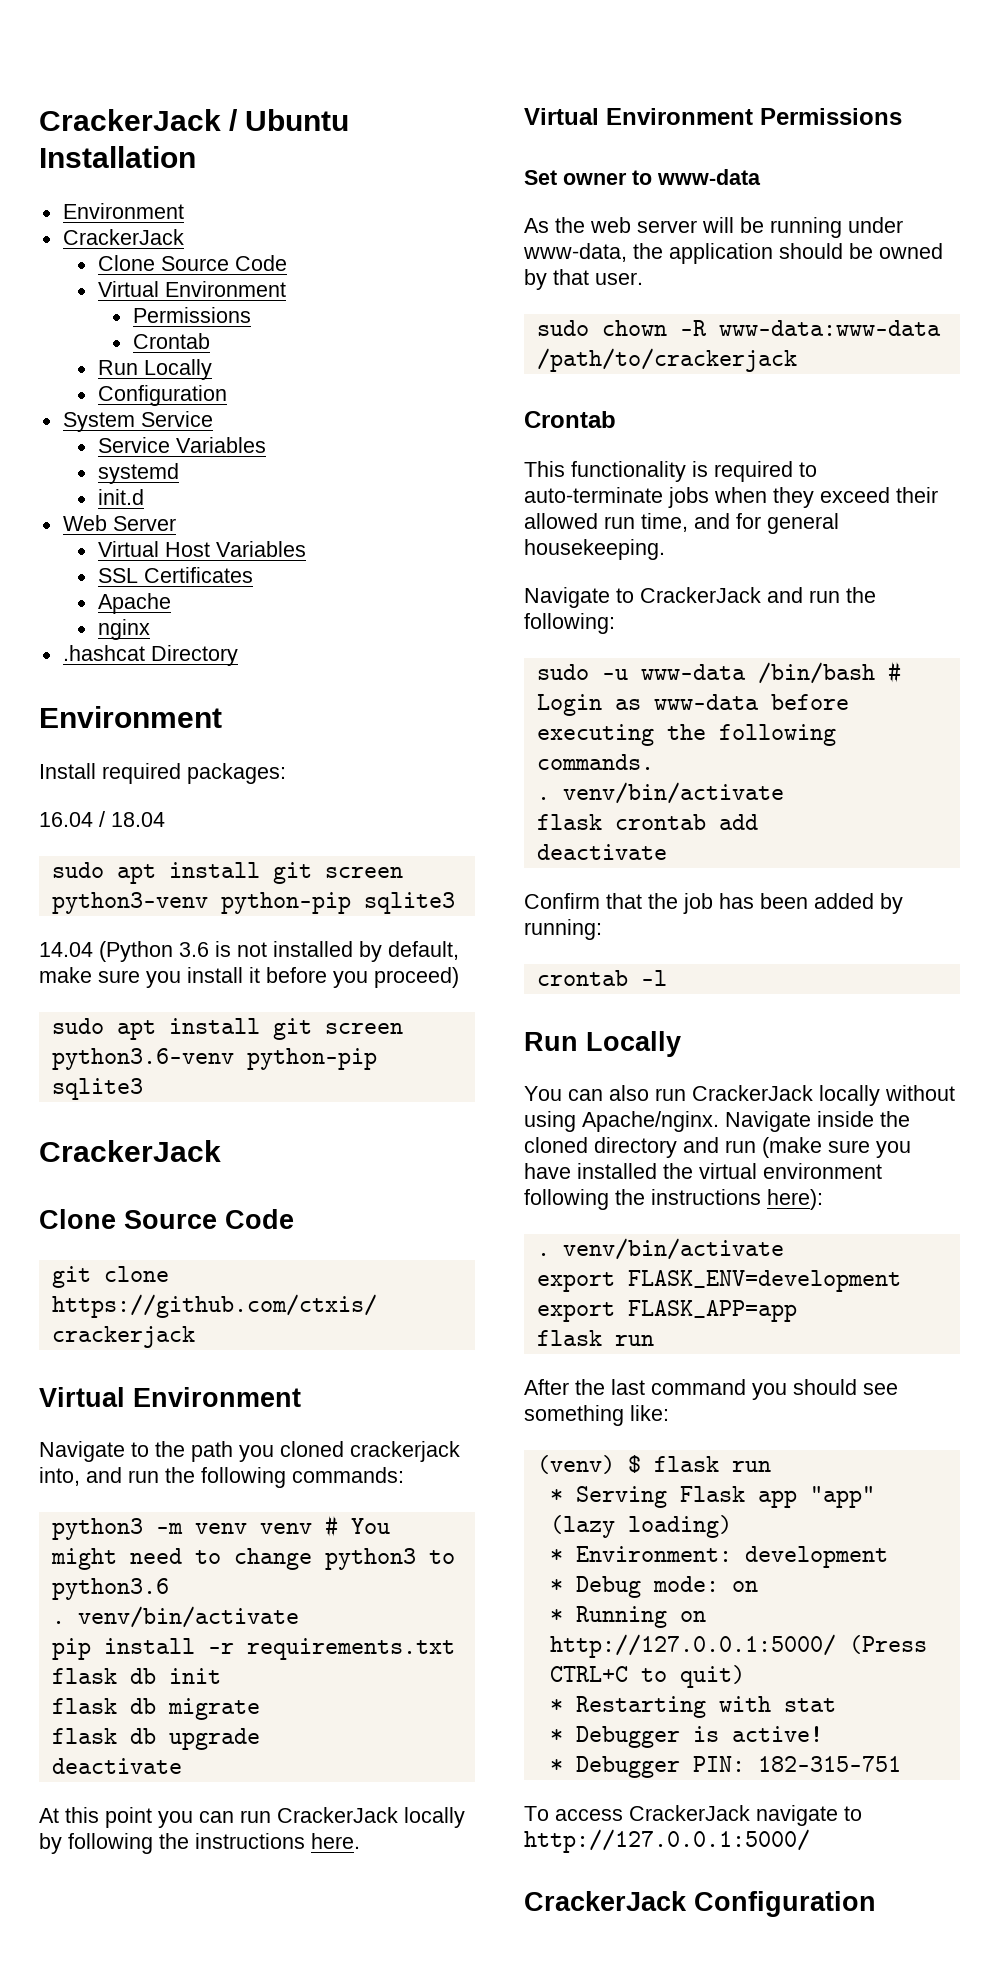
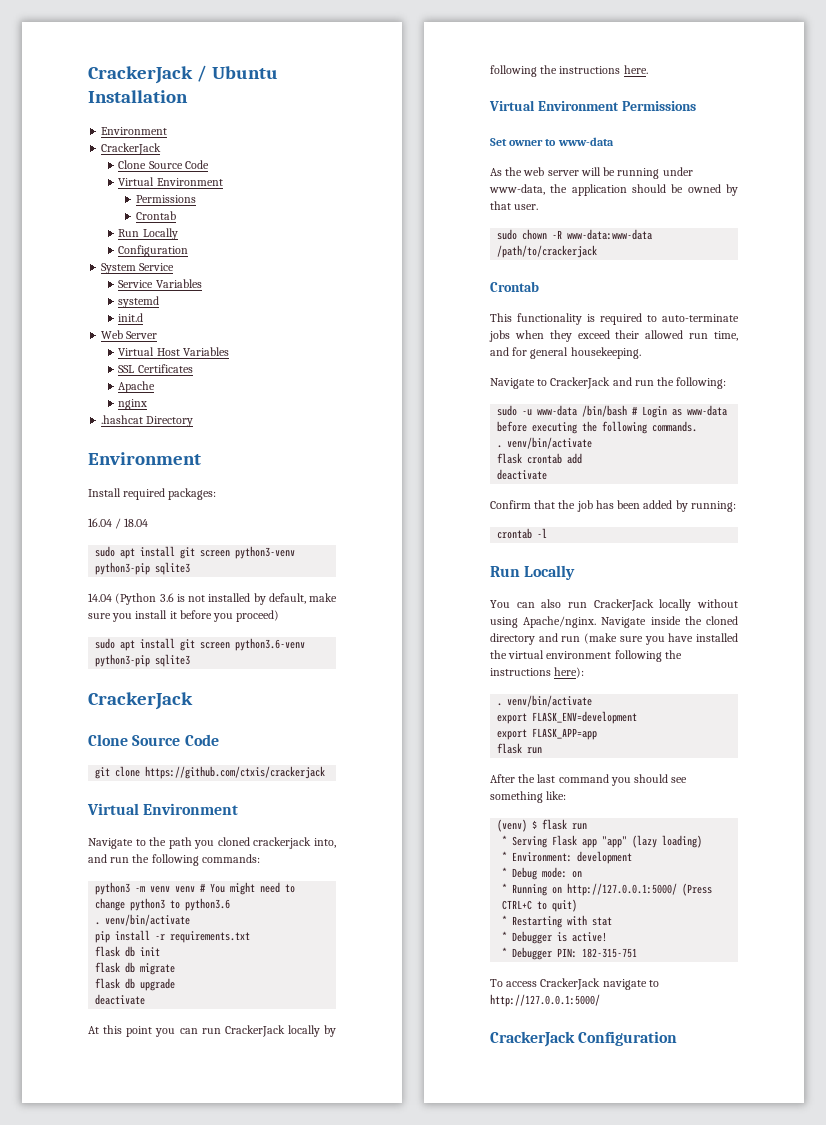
- sudo apt install git screen python3-venv python-pip sqlite3
+ sudo apt install git screen python3-venv python3-pip sqlite3
- sudo apt install git screen python3.6-venv python-pip sqlite3
+ sudo apt install git screen python3.6-venv python3-pip sqlite3

